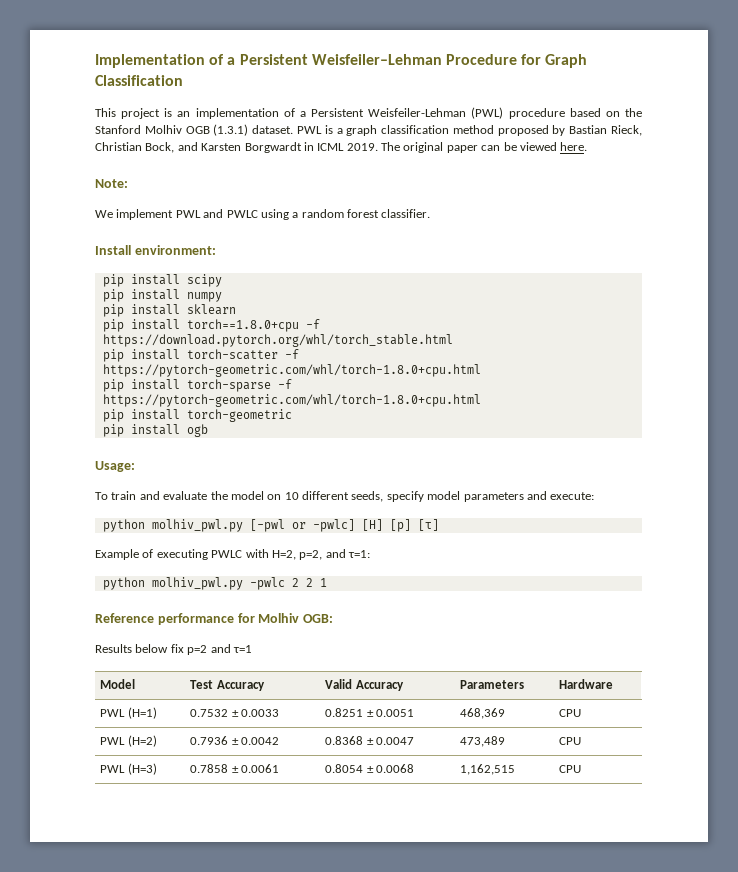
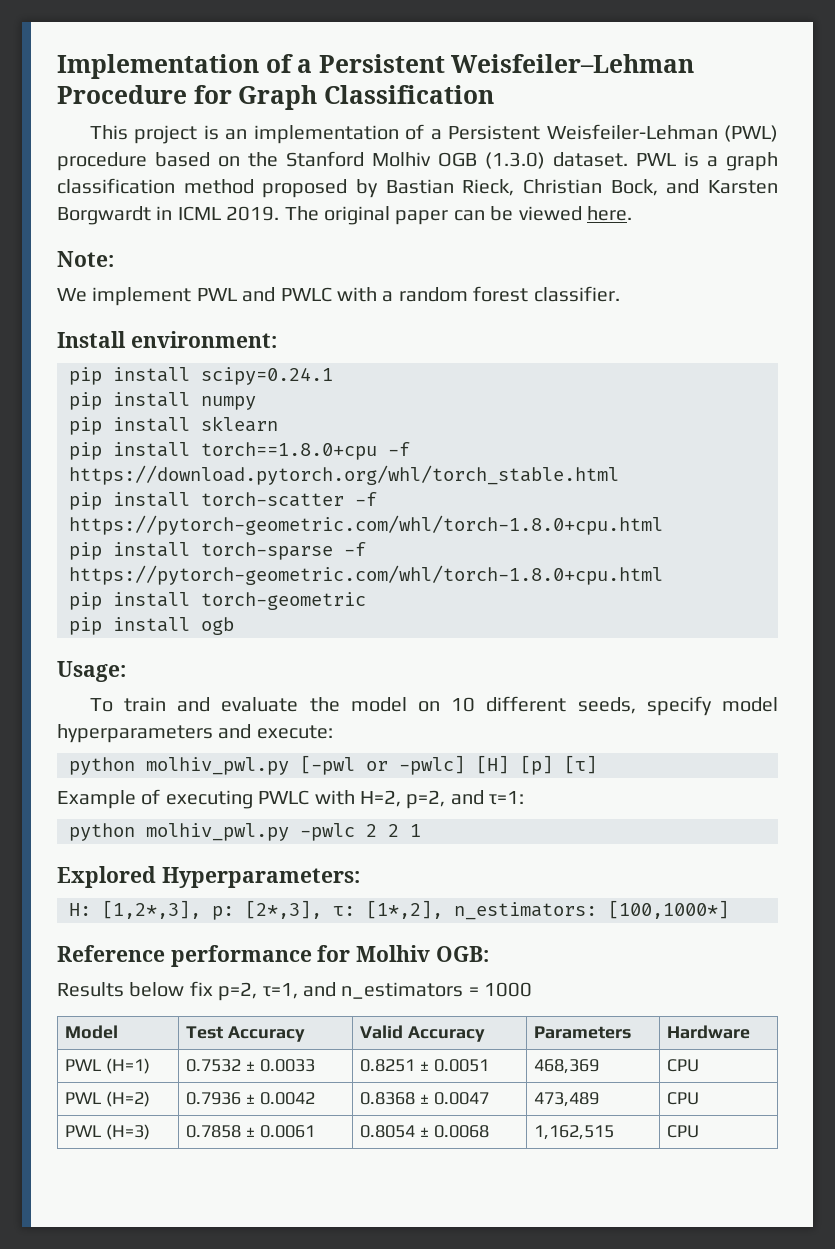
- This project is an implementation of a Persistent Weisfeiler-Lehman (PWL) procedure based on the Stanford Molhiv OGB (1.3.1) dataset.
+ This project is an implementation of a Persistent Weisfeiler-Lehman (PWL) procedure based on the Stanford Molhiv OGB (1.3.0) dataset.
- We implement PWL and PWLC using a random forest classifier.
+ We implement PWL and PWLC with a random forest classifier.
- pip install scipy
+ pip install scipy=0.24.1
- To train and evaluate the model on 10 different seeds, specify model parameters and execute:
+ To train and evaluate the model on 10 different seeds, specify model hyperparameters and execute:
+ Explored Hyperparameters:
+ H: [1,2*,3], p: [2*,3], τ: [1*,2], n_estimators: [100,1000*]
- Results below fix p=2 and τ=1
+ Results below fix p=2, τ=1, and n_estimators = 1000

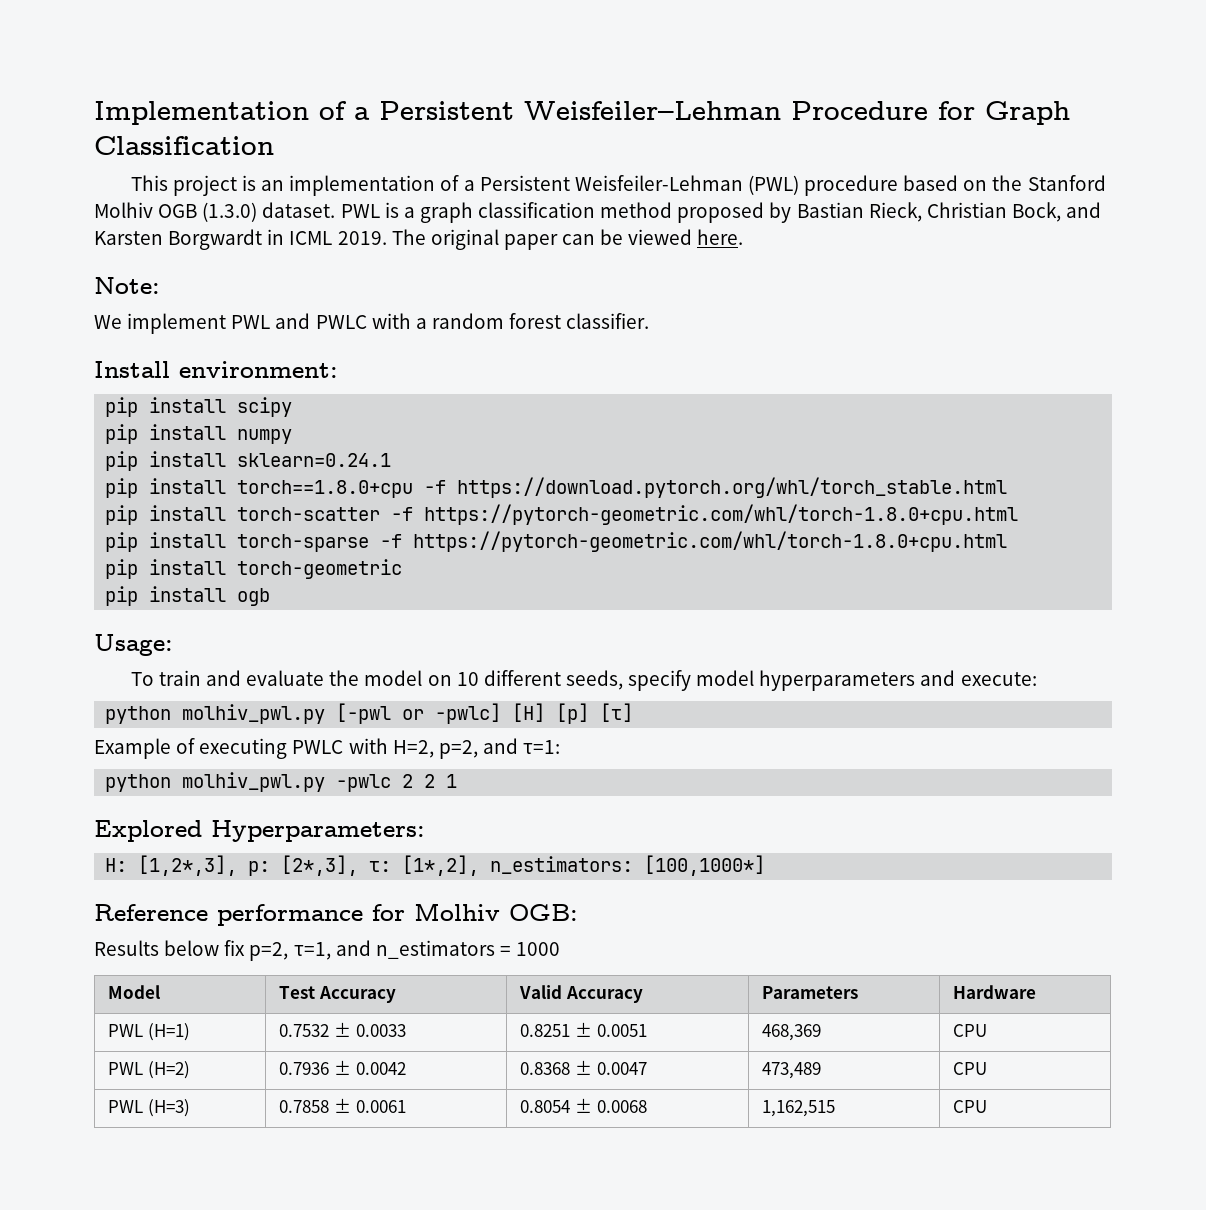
- pip install scipy=0.24.1
+ pip install scipy
- pip install sklearn
+ pip install sklearn=0.24.1

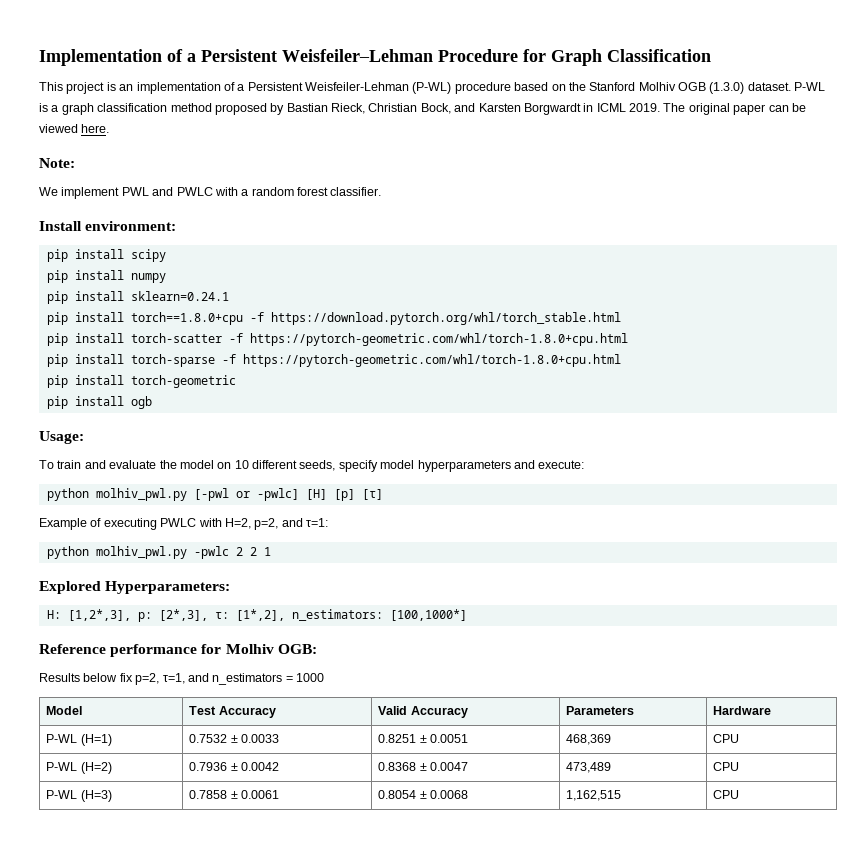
- This project is an implementation of a Persistent Weisfeiler-Lehman (PWL) procedure based on the Stanford Molhiv OGB (1.3.0) dataset.
+ This project is an implementation of a Persistent Weisfeiler-Lehman (P-WL) procedure based on the Stanford Molhiv OGB (1.3.0) dataset.
- PWL is a graph classification method proposed by Bastian Rieck, Christian Bock, and Karsten Borgwardt in ICML 2019.
+ P-WL is a graph classification method proposed by Bastian Rieck, Christian Bock, and Karsten Borgwardt in ICML 2019.
- PWL (H=1) | 0.7532 ± 0.0033 | 0.8251 ± 0.0051 | 468,369 | CPU
+ P-WL (H=1) | 0.7532 ± 0.0033 | 0.8251 ± 0.0051 | 468,369 | CPU
- PWL (H=2) | 0.7936 ± 0.0042 | 0.8368 ± 0.0047 | 473,489 | CPU
+ P-WL (H=2) | 0.7936 ± 0.0042 | 0.8368 ± 0.0047 | 473,489 | CPU
- PWL (H=3) | 0.7858 ± 0.0061 | 0.8054 ± 0.0068 | 1,162,515 | CPU
+ P-WL (H=3) | 0.7858 ± 0.0061 | 0.8054 ± 0.0068 | 1,162,515 | CPU

